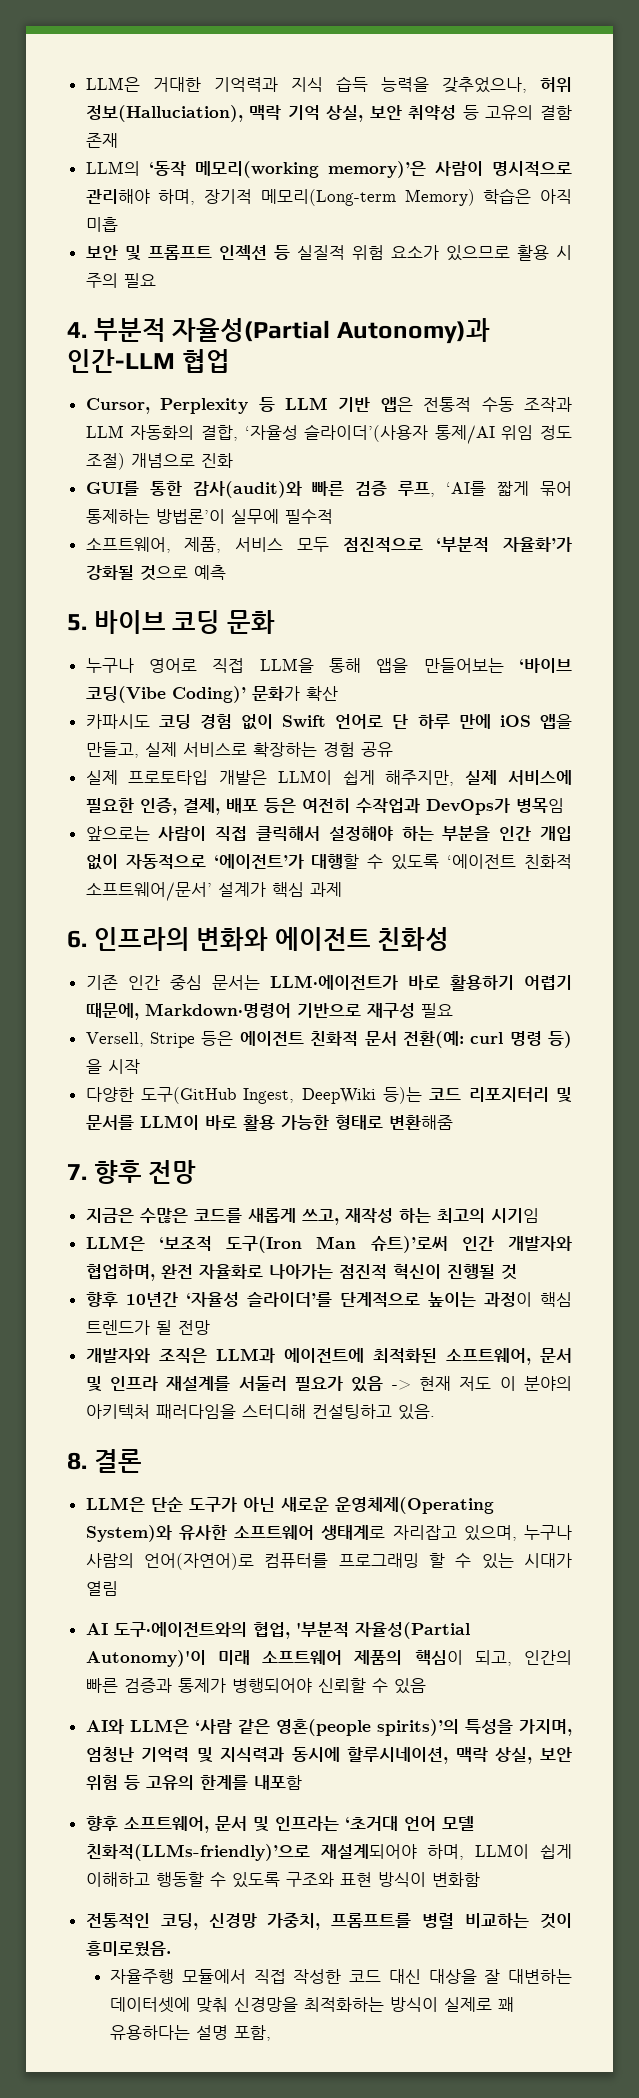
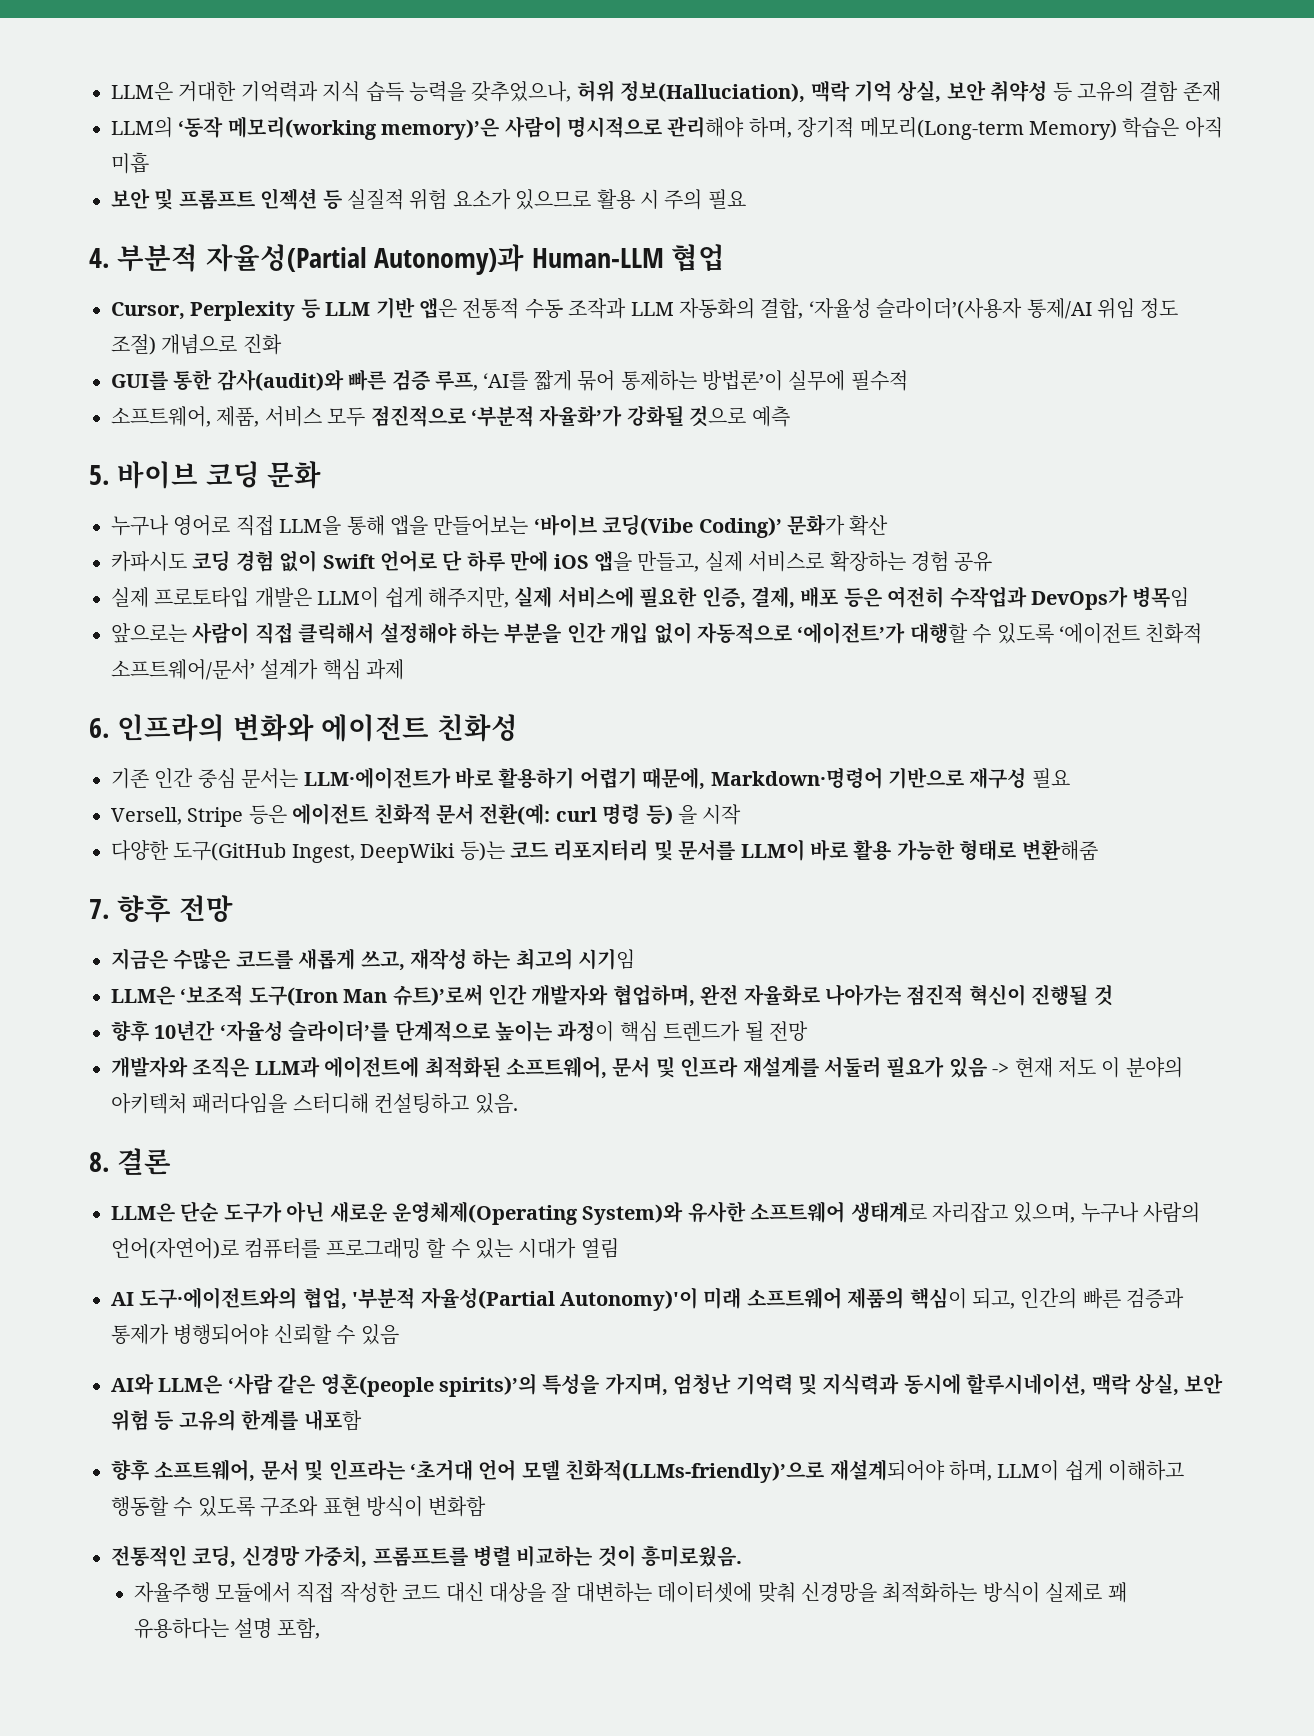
- 4. 부분적 자율성(Partial Autonomy)과 인간-LLM 협업
+ 4. 부분적 자율성(Partial Autonomy)과 Human-LLM 협업

